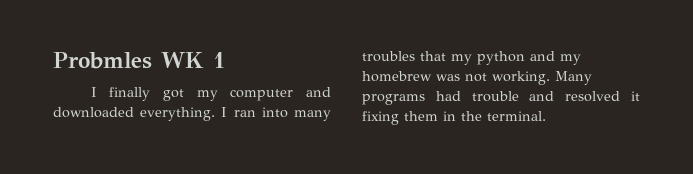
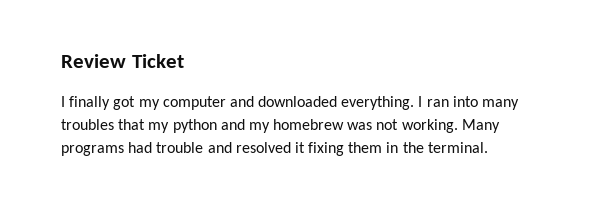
- Probmles WK 1
+ Review Ticket

